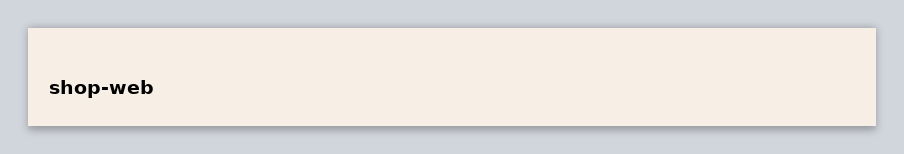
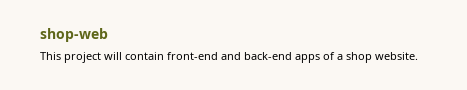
+ This project will contain front-end and back-end apps of a shop website.

